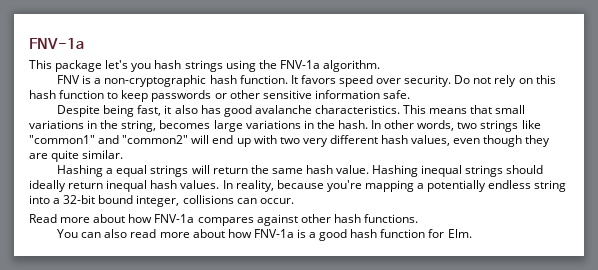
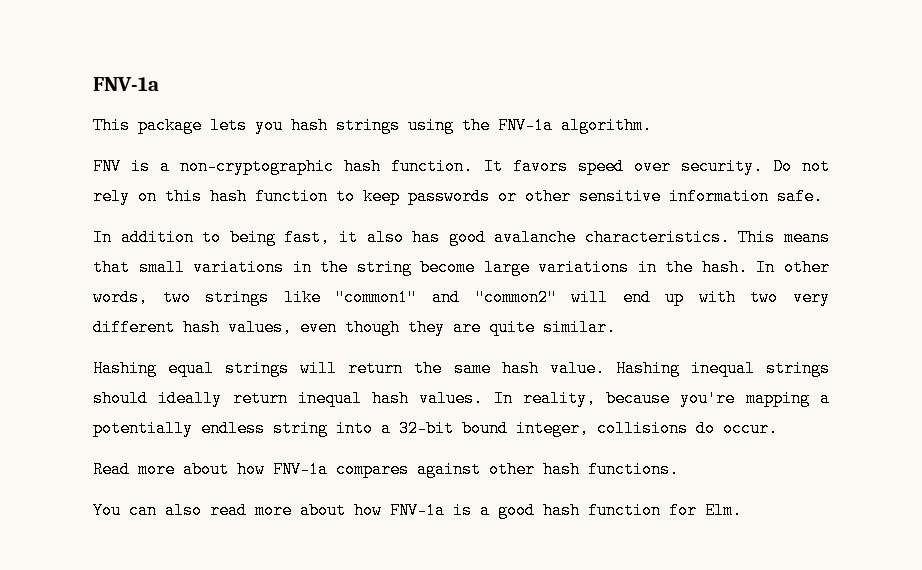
- This package let's you hash strings using the FNV-1a algorithm.
+ This package lets you hash strings using the FNV-1a algorithm.
- Despite being fast, it also has good avalanche characteristics.
+ In addition to being fast, it also has good avalanche characteristics.
- This means that small variations in the string, becomes large variations in the hash.
+ This means that small variations in the string become large variations in the hash.
- Hashing a equal strings will return the same hash value.
+ Hashing equal strings will return the same hash value.
- In reality, because you're mapping a potentially endless string into a 32-bit bound integer, collisions can occur.
+ In reality, because you're mapping a potentially endless string into a 32-bit bound integer, collisions do occur.

